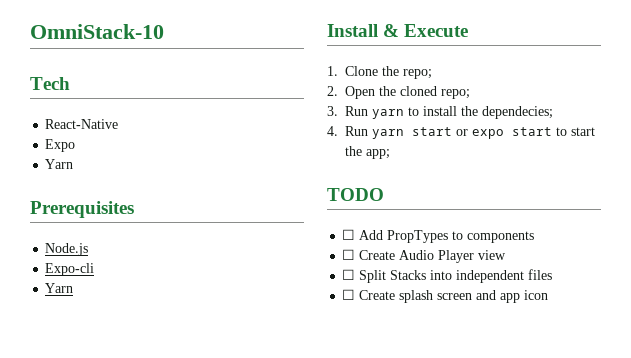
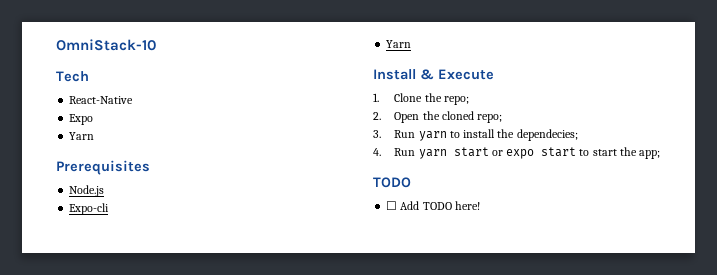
- ☐ Add PropTypes to components
- ☐ Create Audio Player view
- ☐ Split Stacks into independent files
- ☐ Create splash screen and app icon
+ ☐ Add TODO here!

